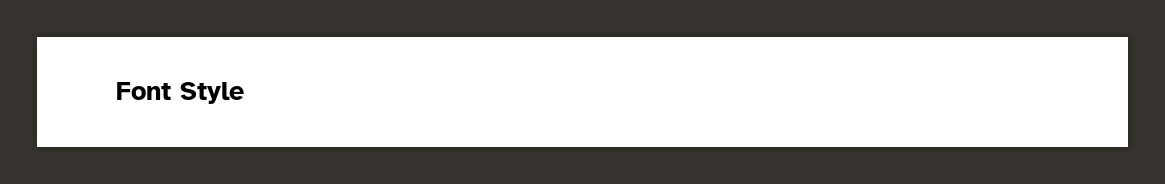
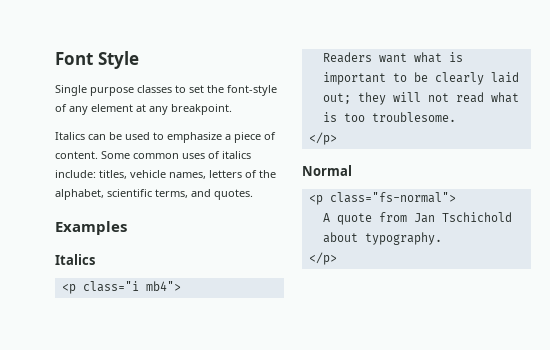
+ Single purpose classes to set the font-style of any element at any breakpoint.
+ Italics can be used to emphasize a piece of content. Some common uses of italics include: titles, vehicle names, letters of the alphabet, scientific terms, and quotes.
+ Examples
+ Italics
+ <p class="i mb4">
+ Readers want what is important to be clearly laid out; they will not read what is too troublesome.
+ </p>
+ Normal
+ <p class="fs-normal">
+ A quote from Jan Tschichold about typography.
+ </p>

